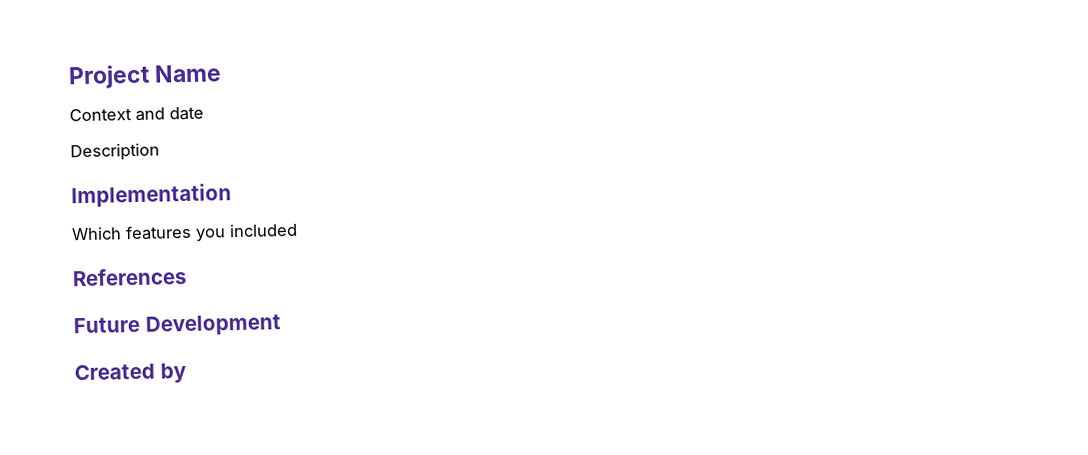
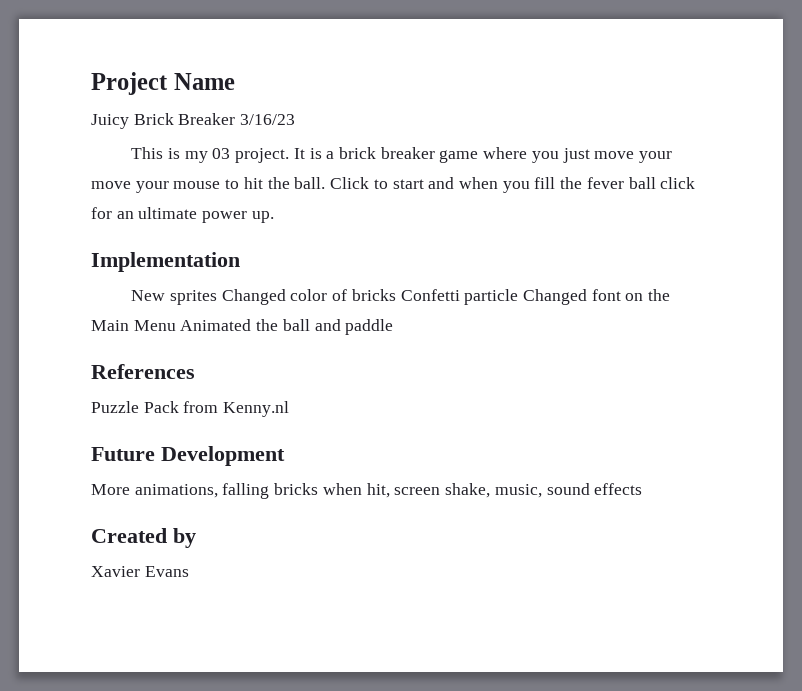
- Context and date
- Description
+ Juicy Brick Breaker 3/16/23
+ This is my 03 project. It is a brick breaker game where you just move your move your mouse to hit the ball. Click to start and when you fill the fever ball click for an ultimate power up.
  Implementation
- Which features you included
+ New sprites Changed color of bricks Confetti particle Changed font on the Main Menu Animated the ball and paddle
  References
+ Puzzle Pack from Kenny.nl
  Future Development
+ More animations, falling bricks when hit, screen shake, music, sound effects
+ Xavier Evans

